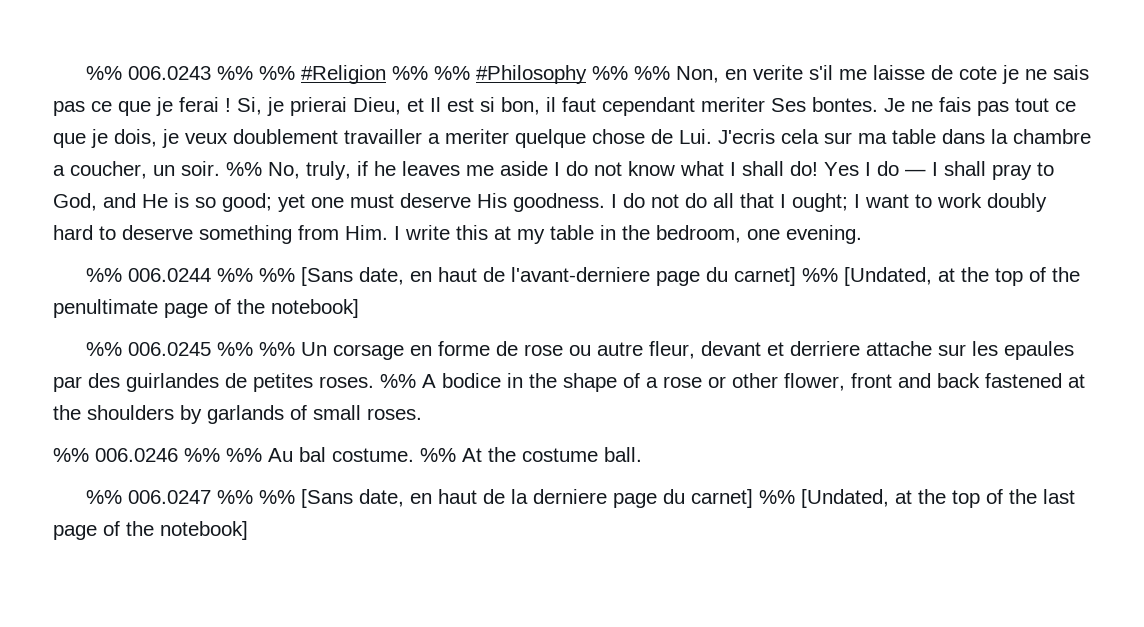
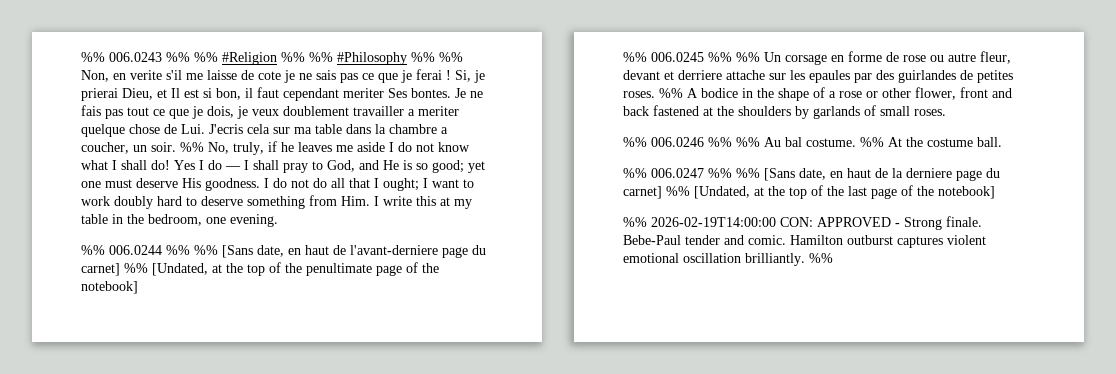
+ %% 2026-02-19T14:00:00 CON: APPROVED - Strong finale. Bebe-Paul tender and comic. Hamilton outburst captures violent emotional oscillation brilliantly. %%

